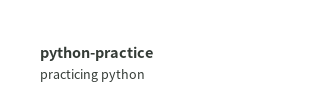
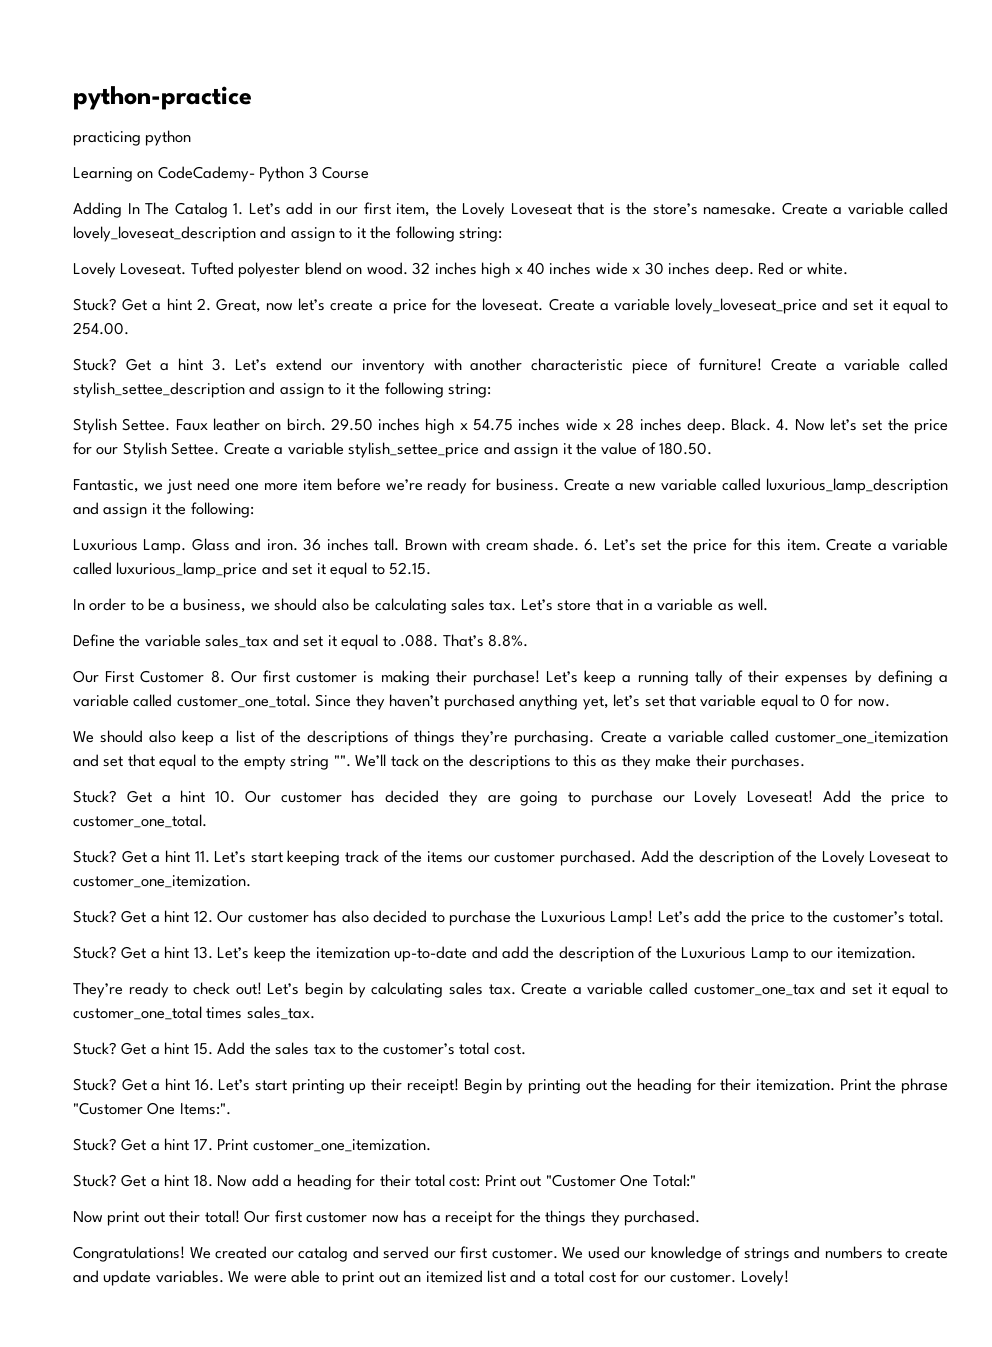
+ Learning on CodeCademy- Python 3 Course
+ Adding In The Catalog 1. Let’s add in our first item, the Lovely Loveseat that is the store’s namesake. Create a variable called lovely_loveseat_description and assign to it the following string:
+ Lovely Loveseat. Tufted polyester blend on wood. 32 inches high x 40 inches wide x 30 inches deep. Red or white.
+ Stuck? Get a hint 2. Great, now let’s create a price for the loveseat. Create a variable lovely_loveseat_price and set it equal to 254.00.
+ Stuck? Get a hint 3. Let’s extend our inventory with another characteristic piece of furniture! Create a variable called stylish_settee_description and assign to it the following string:
+ Stylish Settee. Faux leather on birch. 29.50 inches high x 54.75 inches wide x 28 inches deep. Black. 4. Now let’s set the price for our Stylish Settee. Create a variable stylish_settee_price and assign it the value of 180.50.
+ Fantastic, we just need one more item before we’re ready for business. Create a new variable called luxurious_lamp_description and assign it the following:
+ Luxurious Lamp. Glass and iron. 36 inches tall. Brown with cream shade. 6. Let’s set the price for this item. Create a variable called luxurious_lamp_price and set it equal to 52.15.
+ In order to be a business, we should also be calculating sales tax. Let’s store that in a variable as well.
+ Define the variable sales_tax and set it equal to .088. That’s 8.8%.
+ Our First Customer 8. Our first customer is making their purchase! Let’s keep a running tally of their expenses by defining a variable called customer_one_total. Since they haven’t purchased anything yet, let’s set that variable equal to 0 for now.
+ We should also keep a list of the descriptions of things they’re purchasing. Create a variable called customer_one_itemization and set that equal to the empty string "". We’ll tack on the descriptions to this as they make their purchases.
+ Stuck? Get a hint 10. Our customer has decided they are going to purchase our Lovely Loveseat! Add the price to customer_one_total.
+ Stuck? Get a hint 11. Let’s start keeping track of the items our customer purchased. Add the description of the Lovely Loveseat to customer_one_itemization.
+ Stuck? Get a hint 12. Our customer has also decided to purchase the Luxurious Lamp! Let’s add the price to the customer’s total.
+ Stuck? Get a hint 13. Let’s keep the itemization up-to-date and add the description of the Luxurious Lamp to our itemization.
+ They’re ready to check out! Let’s begin by calculating sales tax. Create a variable called customer_one_tax and set it equal to customer_one_total times sales_tax.
+ Stuck? Get a hint 15. Add the sales tax to the customer’s total cost.
+ Stuck? Get a hint 16. Let’s start printing up their receipt! Begin by printing out the heading for their itemization. Print the phrase "Customer One Items:".
+ Stuck? Get a hint 17. Print customer_one_itemization.
+ Stuck? Get a hint 18. Now add a heading for their total cost: Print out "Customer One Total:"
+ Now print out their total! Our first customer now has a receipt for the things they purchased.
+ Congratulations! We created our catalog and served our first customer. We used our knowledge of strings and numbers to create and update variables. We were able to print out an itemized list and a total cost for our customer. Lovely!

